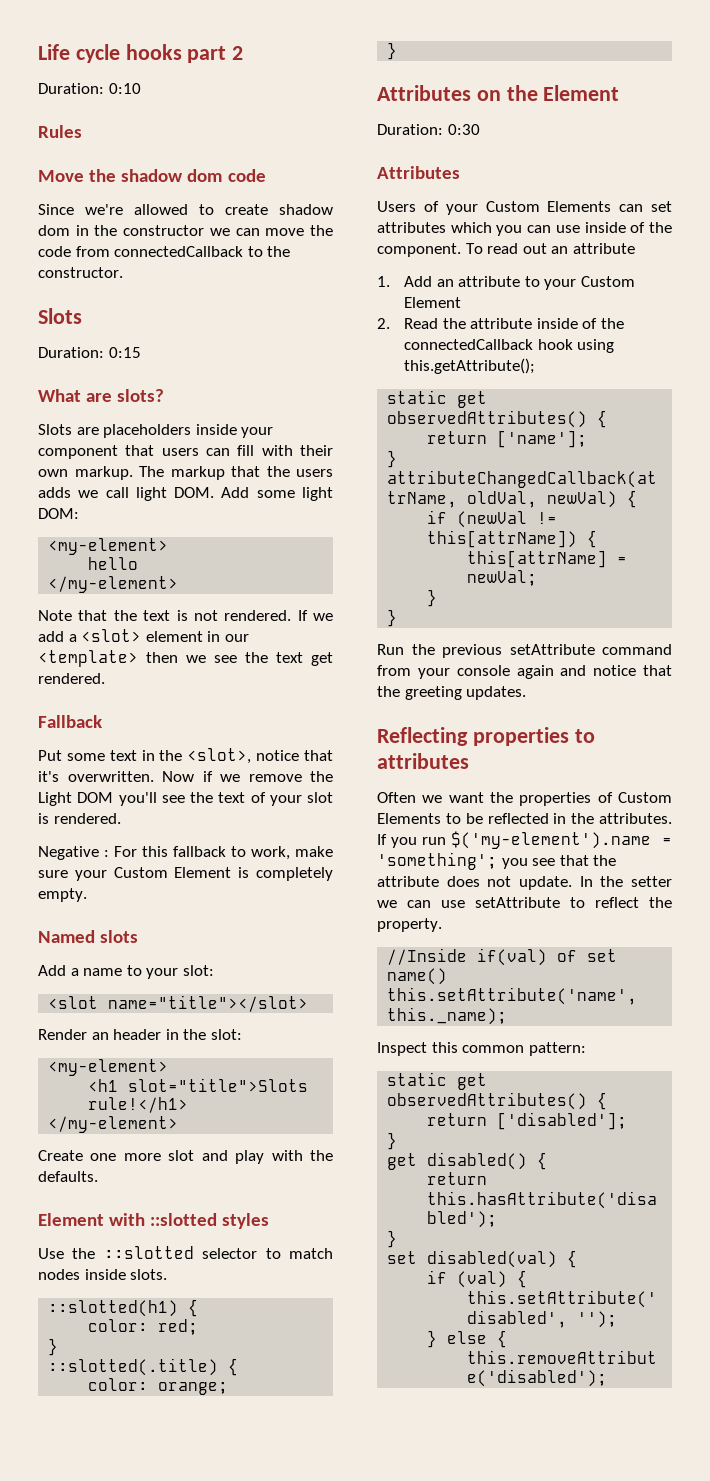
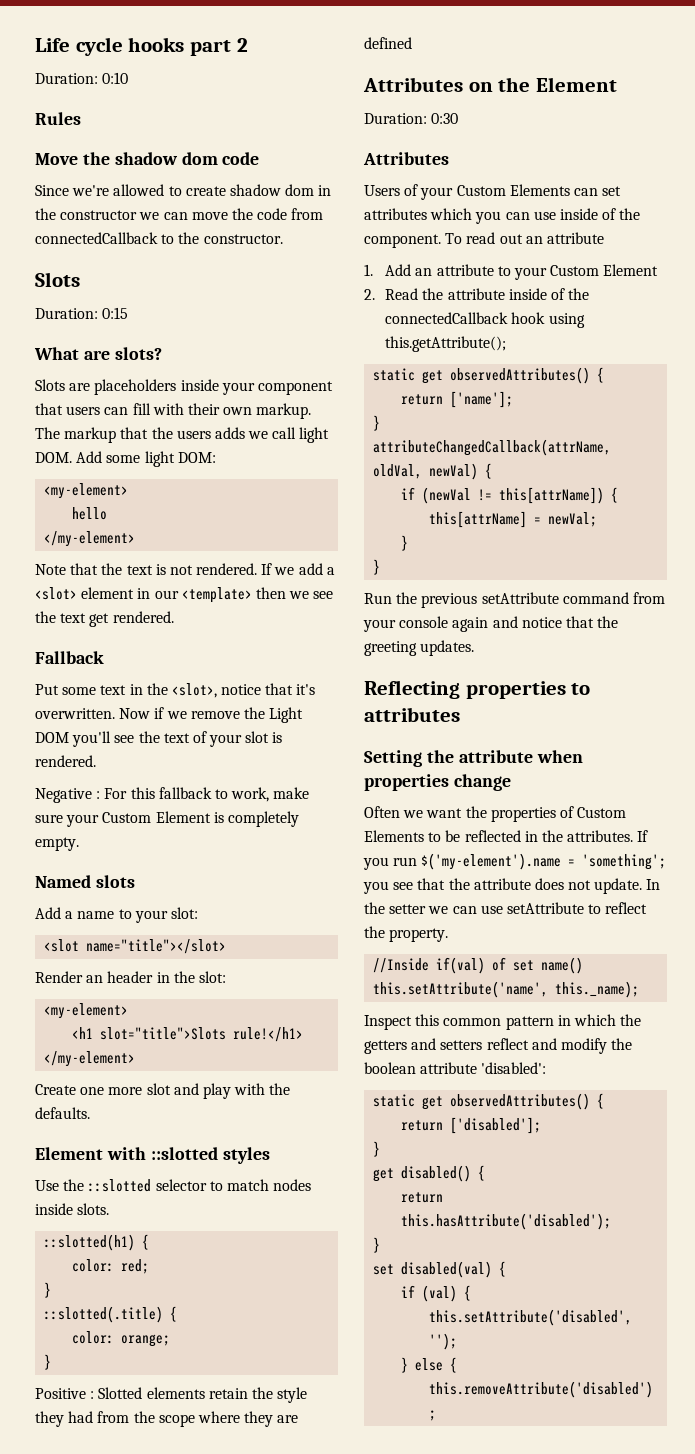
+ Positive : Slotted elements retain the style they had from the scope where they are defined
+ Setting the attribute when properties change
- Inspect this common pattern:
+ Inspect this common pattern in which the getters and setters reflect and modify the boolean attribute 'disabled':

